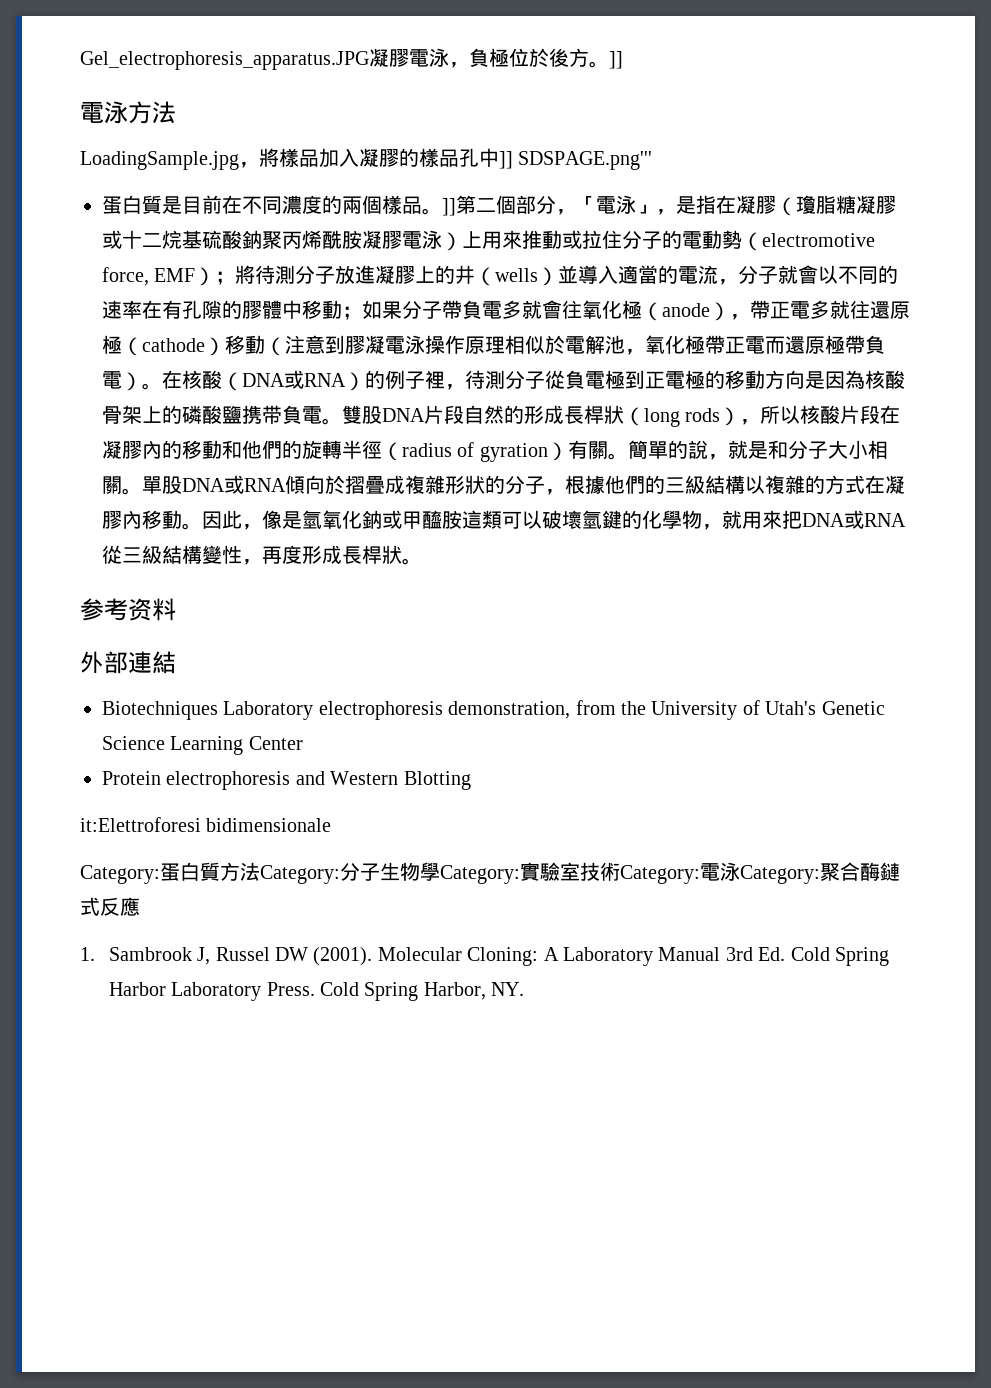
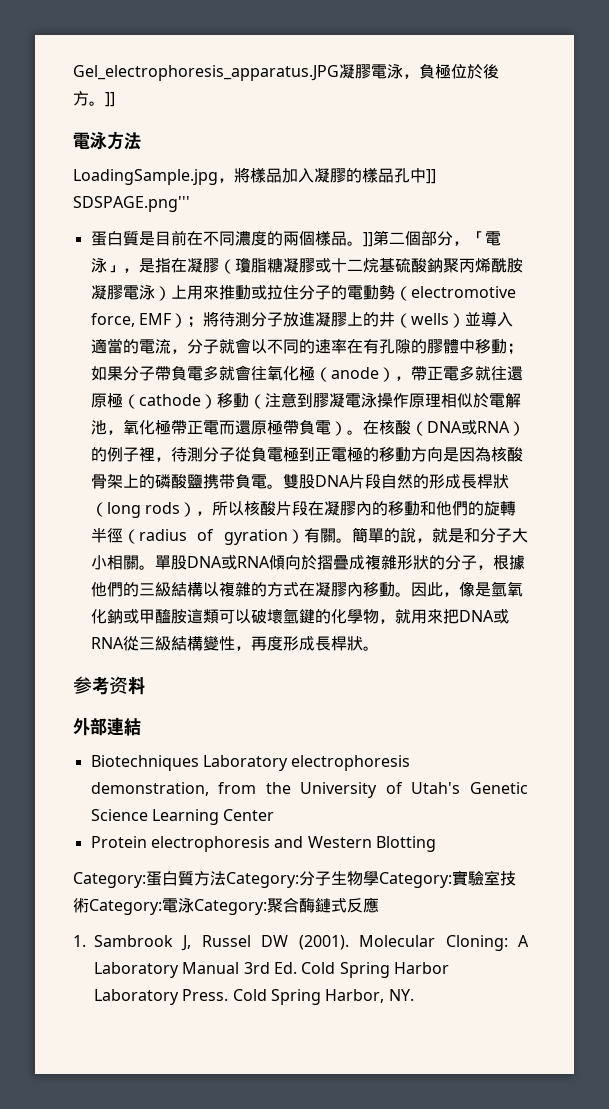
- it:Elettroforesi bidimensionale

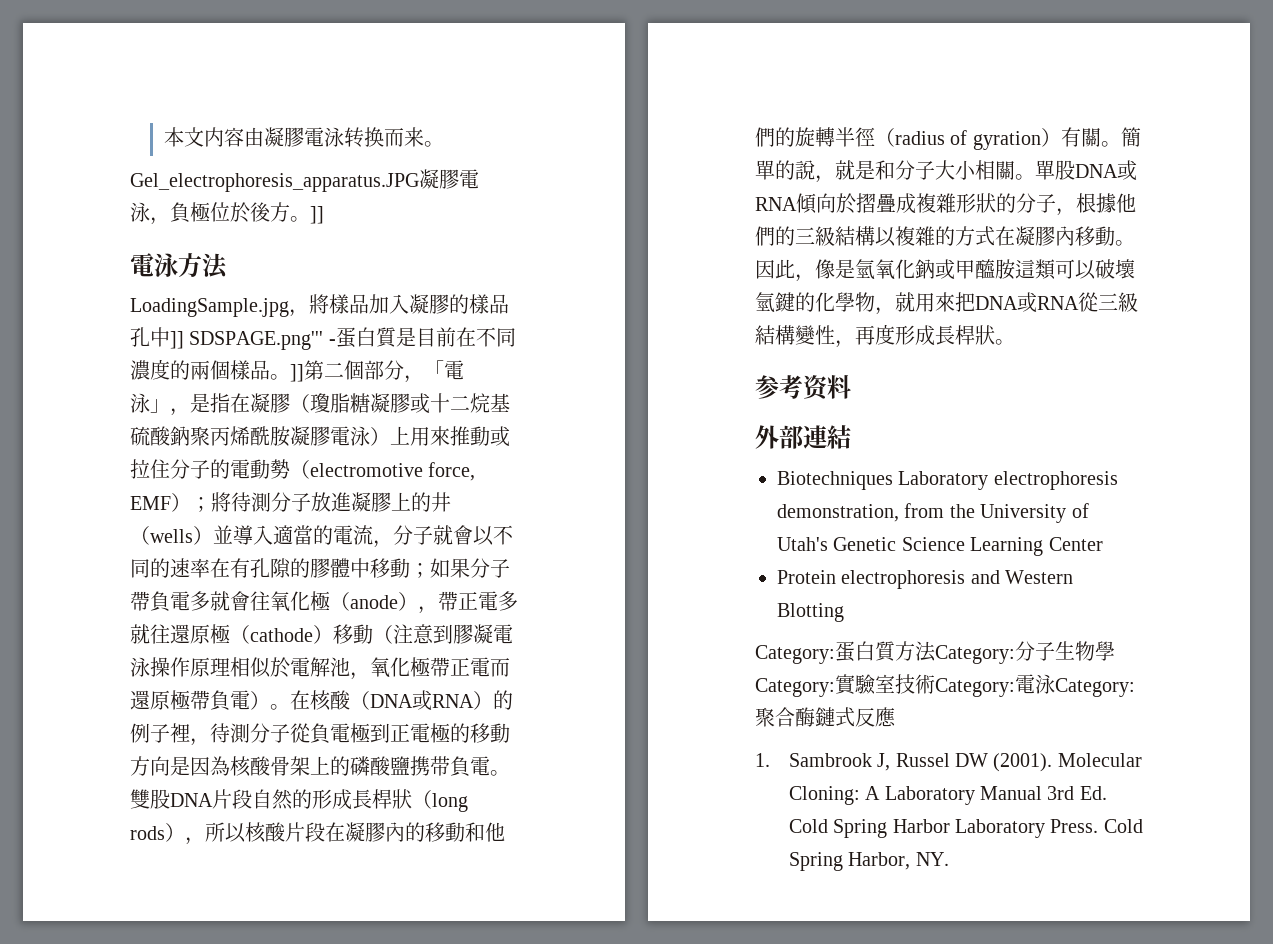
+ 本文内容由凝膠電泳转换而来。
- LoadingSample.jpg，將樣品加入凝膠的樣品孔中]] SDSPAGE.png'''
- 蛋白質是目前在不同濃度的兩個樣品。]]第二個部分，「電泳」，是指在凝膠（瓊脂糖凝膠或十二烷基硫酸鈉聚丙烯酰胺凝膠電泳）上用來推動或拉住分子的電動勢（electromotive force, EMF）；
+ LoadingSample.jpg，將樣品加入凝膠的樣品孔中]] SDSPAGE.png''' -蛋白質是目前在不同濃度的兩個樣品。]]第二個部分，「電泳」，是指在凝膠（瓊脂糖凝膠或十二烷基硫酸鈉聚丙烯酰胺凝膠電泳）上用來推動或拉住分子的電動勢（electromotive force, EMF）；

